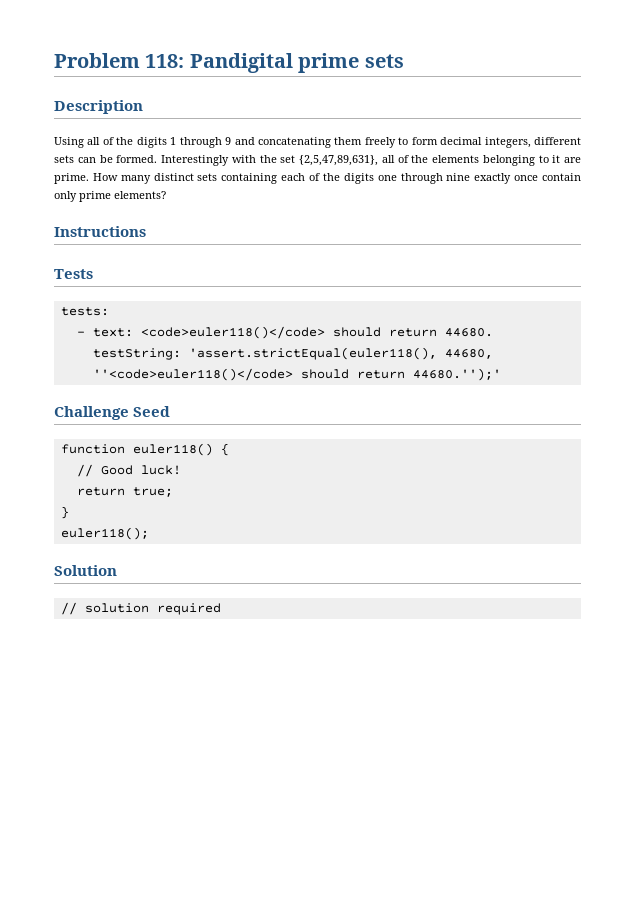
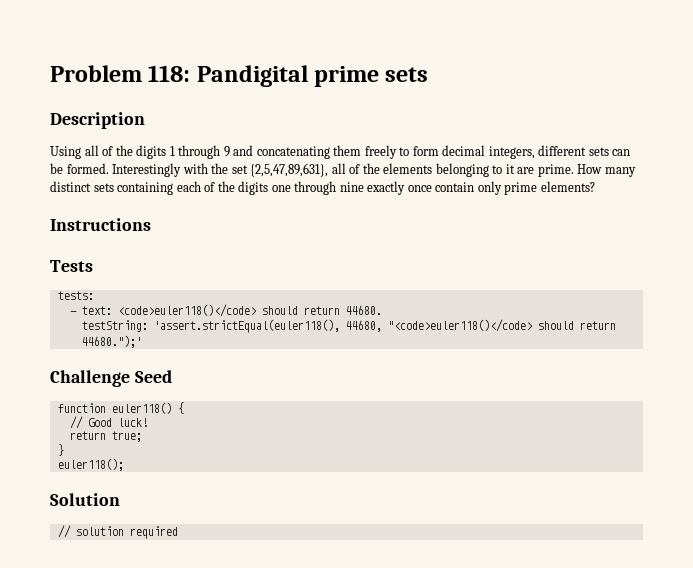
- testString: 'assert.strictEqual(euler118(), 44680, ''<code>euler118()</code> should return 44680.'');'
+ testString: 'assert.strictEqual(euler118(), 44680, "<code>euler118()</code> should return 44680.");'

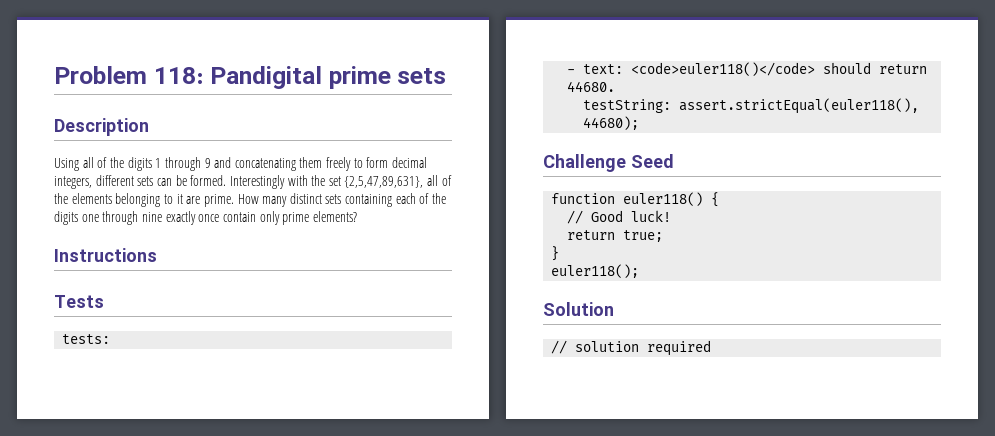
- testString: 'assert.strictEqual(euler118(), 44680, "<code>euler118()</code> should return 44680.");'
+ testString: assert.strictEqual(euler118(), 44680);

